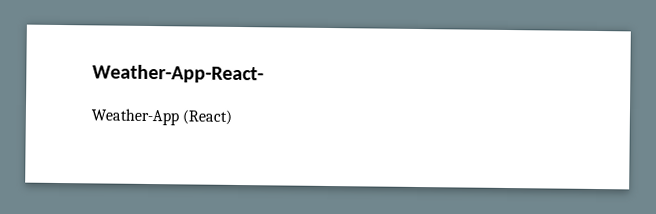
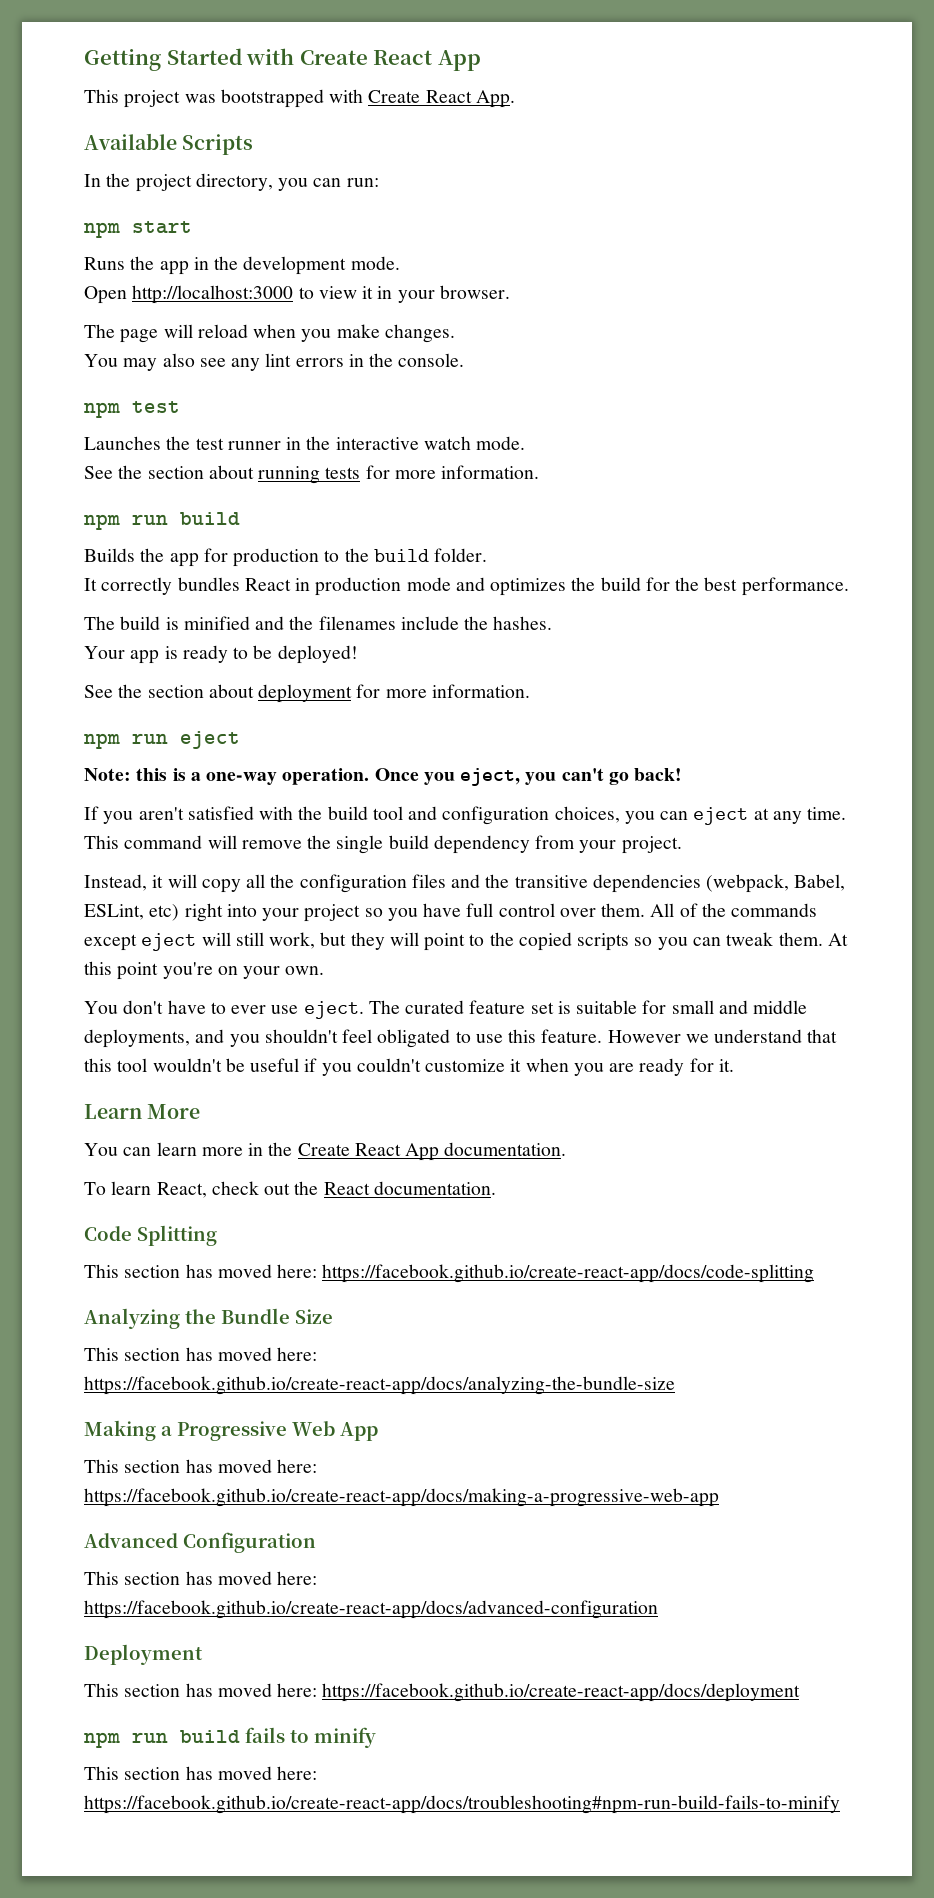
- Weather-App-React-
- Weather-App (React)
+ Getting Started with Create React App
+ This project was bootstrapped with Create React App.
+ Available Scripts
+ In the project directory, you can run:
+ npm start
+ Runs the app in the development mode.
+ Open http://localhost:3000 to view it in your browser.
+ The page will reload when you make changes.
+ You may also see any lint errors in the console.
+ npm test
+ Launches the test runner in the interactive watch mode.
+ See the section about running tests for more information.
+ npm run build
+ Builds the app for production to the build folder.
+ It correctly bundles React in production mode and optimizes the build for the best performance.
+ The build is minified and the filenames include the hashes.
+ Your app is ready to be deployed!
+ See the section about deployment for more information.
+ npm run eject
+ Note: this is a one-way operation. Once you eject, you can't go back!
+ If you aren't satisfied with the build tool and configuration choices, you can eject at any time. This command will remove the single build dependency from your project.
+ Instead, it will copy all the configuration files and the transitive dependencies (webpack, Babel, ESLint, etc) right into your project so you have full control over them. All of the commands except eject will still work, but they will point to the copied scripts so you can tweak them. At this point you're on your own.
+ You don't have to ever use eject. The curated feature set is suitable for small and middle deployments, and you shouldn't feel obligated to use this feature. However we understand that this tool wouldn't be useful if you couldn't customize it when you are ready for it.
+ Learn More
+ You can learn more in the Create React App documentation.
+ To learn React, check out the React documentation.
+ Code Splitting
+ This section has moved here: https://facebook.github.io/create-react-app/docs/code-splitting
+ Analyzing the Bundle Size
+ This section has moved here: https://facebook.github.io/create-react-app/docs/analyzing-the-bundle-size
+ Making a Progressive Web App
+ This section has moved here: https://facebook.github.io/create-react-app/docs/making-a-progressive-web-app
+ Advanced Configuration
+ This section has moved here: https://facebook.github.io/create-react-app/docs/advanced-configuration
+ Deployment
+ This section has moved here: https://facebook.github.io/create-react-app/docs/deployment
+ npm run build fails to minify
+ This section has moved here: https://facebook.github.io/create-react-app/docs/troubleshooting#npm-run-build-fails-to-minify

